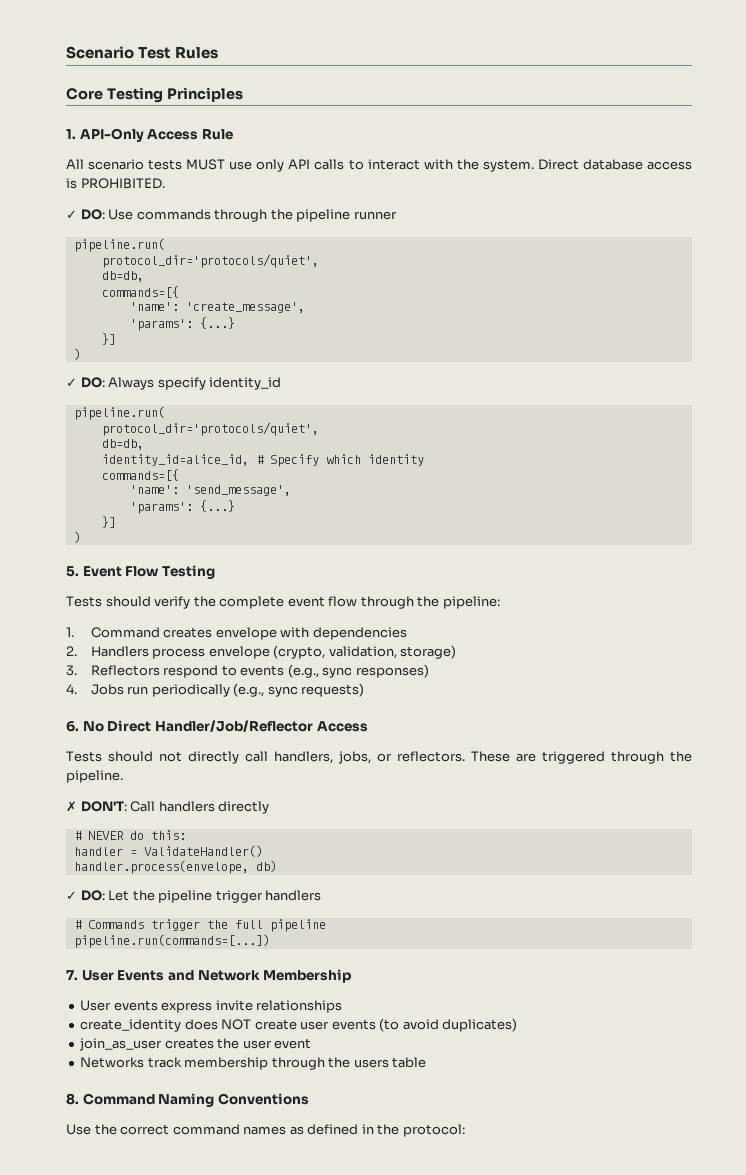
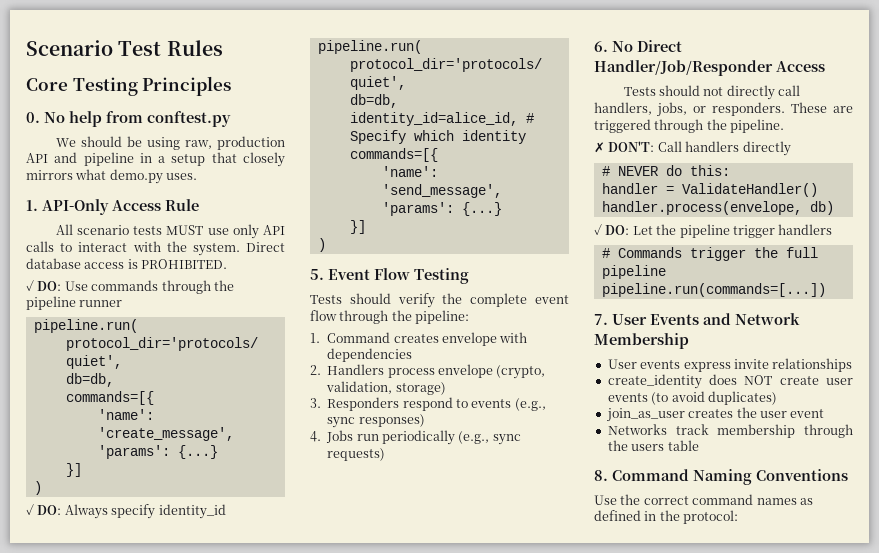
+ 0. No help from conftest.py
+ We should be using raw, production API and pipeline in a setup that closely mirrors what demo.py uses.
- 3. Reflectors respond to events (e.g., sync responses)
+ 3. Responders respond to events (e.g., sync responses)
- 6. No Direct Handler/Job/Reflector Access
+ 6. No Direct Handler/Job/Responder Access
- Tests should not directly call handlers, jobs, or reflectors.
+ Tests should not directly call handlers, jobs, or responders.

